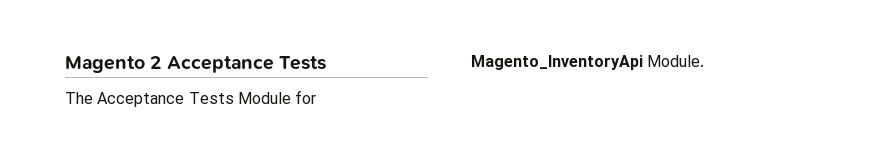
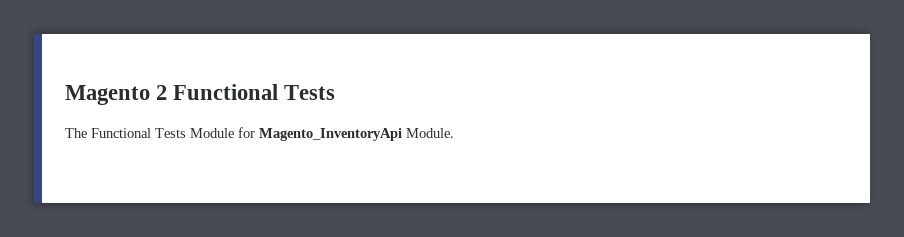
- Magento 2 Acceptance Tests
+ Magento 2 Functional Tests
- The Acceptance Tests Module for Magento_InventoryApi Module.
+ The Functional Tests Module for Magento_InventoryApi Module.

